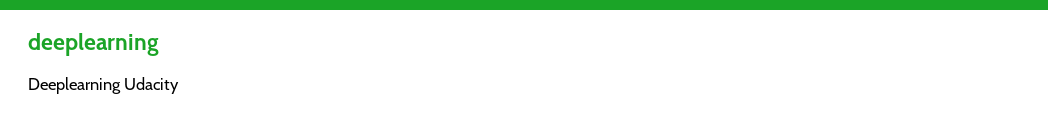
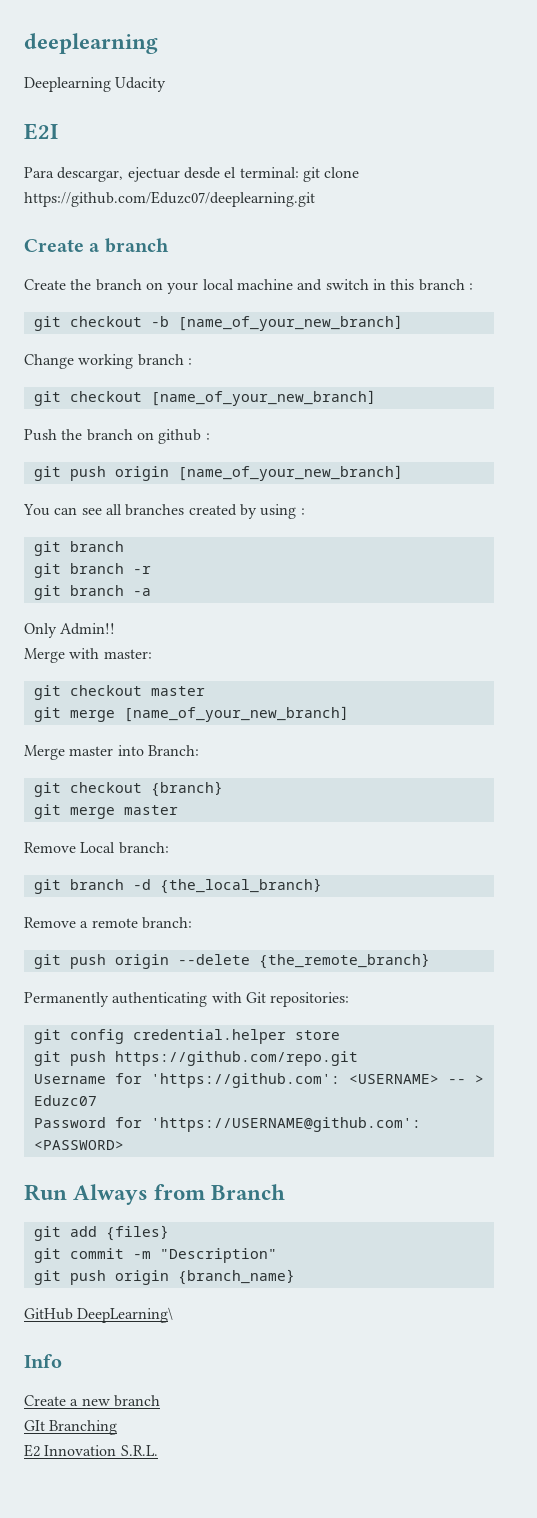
+ E2I
+ Para descargar, ejectuar desde el terminal: git clone https://github.com/Eduzc07/deeplearning.git
+ Create a branch
+ Create the branch on your local machine and switch in this branch :
+ git checkout -b [name_of_your_new_branch]
+ Change working branch :
+ git checkout [name_of_your_new_branch]
+ Push the branch on github :
+ git push origin [name_of_your_new_branch]
+ You can see all branches created by using :
+ git branch
+ git branch -r
+ git branch -a
+ Only Admin!!
+ Merge with master:
+ git checkout master
+ git merge [name_of_your_new_branch]
+ Merge master into Branch:
+ git checkout {branch}
+ git merge master
+ Remove Local branch:
+ git branch -d {the_local_branch}
+ Remove a remote branch:
+ git push origin --delete {the_remote_branch}
+ Permanently authenticating with Git repositories:
+ git config credential.helper store
+ git push https://github.com/repo.git
+ Username for 'https://github.com': <USERNAME> -- > Eduzc07
+ Password for 'https://USERNAME@github.com': <PASSWORD>
+ Run Always from Branch
+ git add {files}
+ git commit -m "Description"
+ git push origin {branch_name}
+ GitHub DeepLearning\
+ Info
+ Create a new branch
+ GIt Branching
+ E2 Innovation S.R.L.

